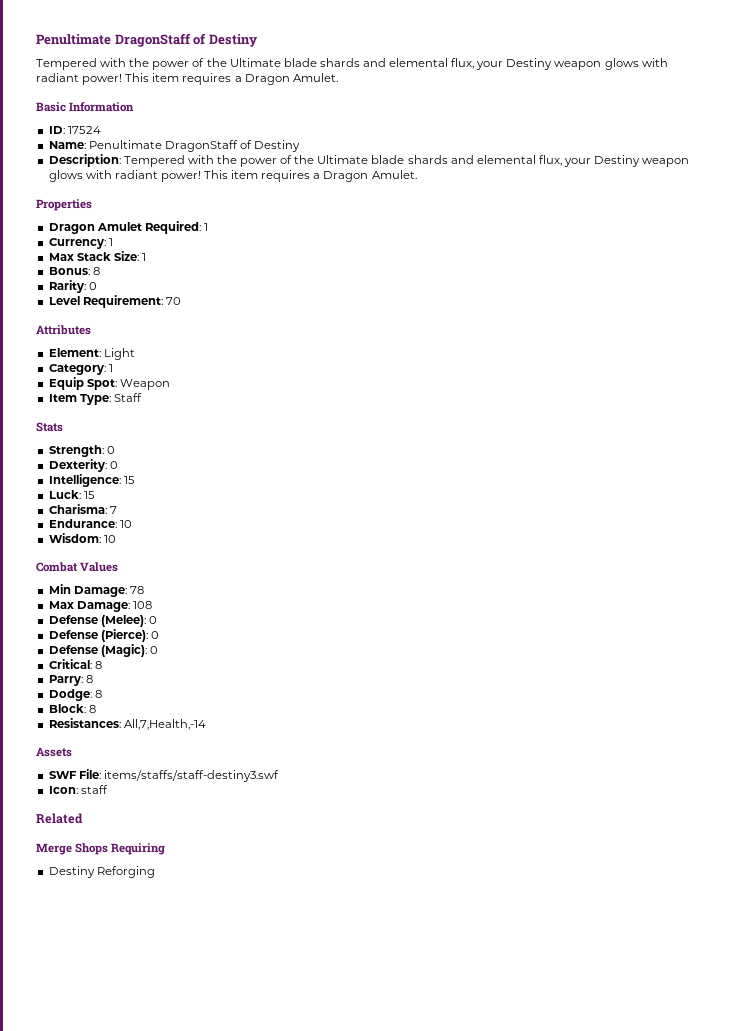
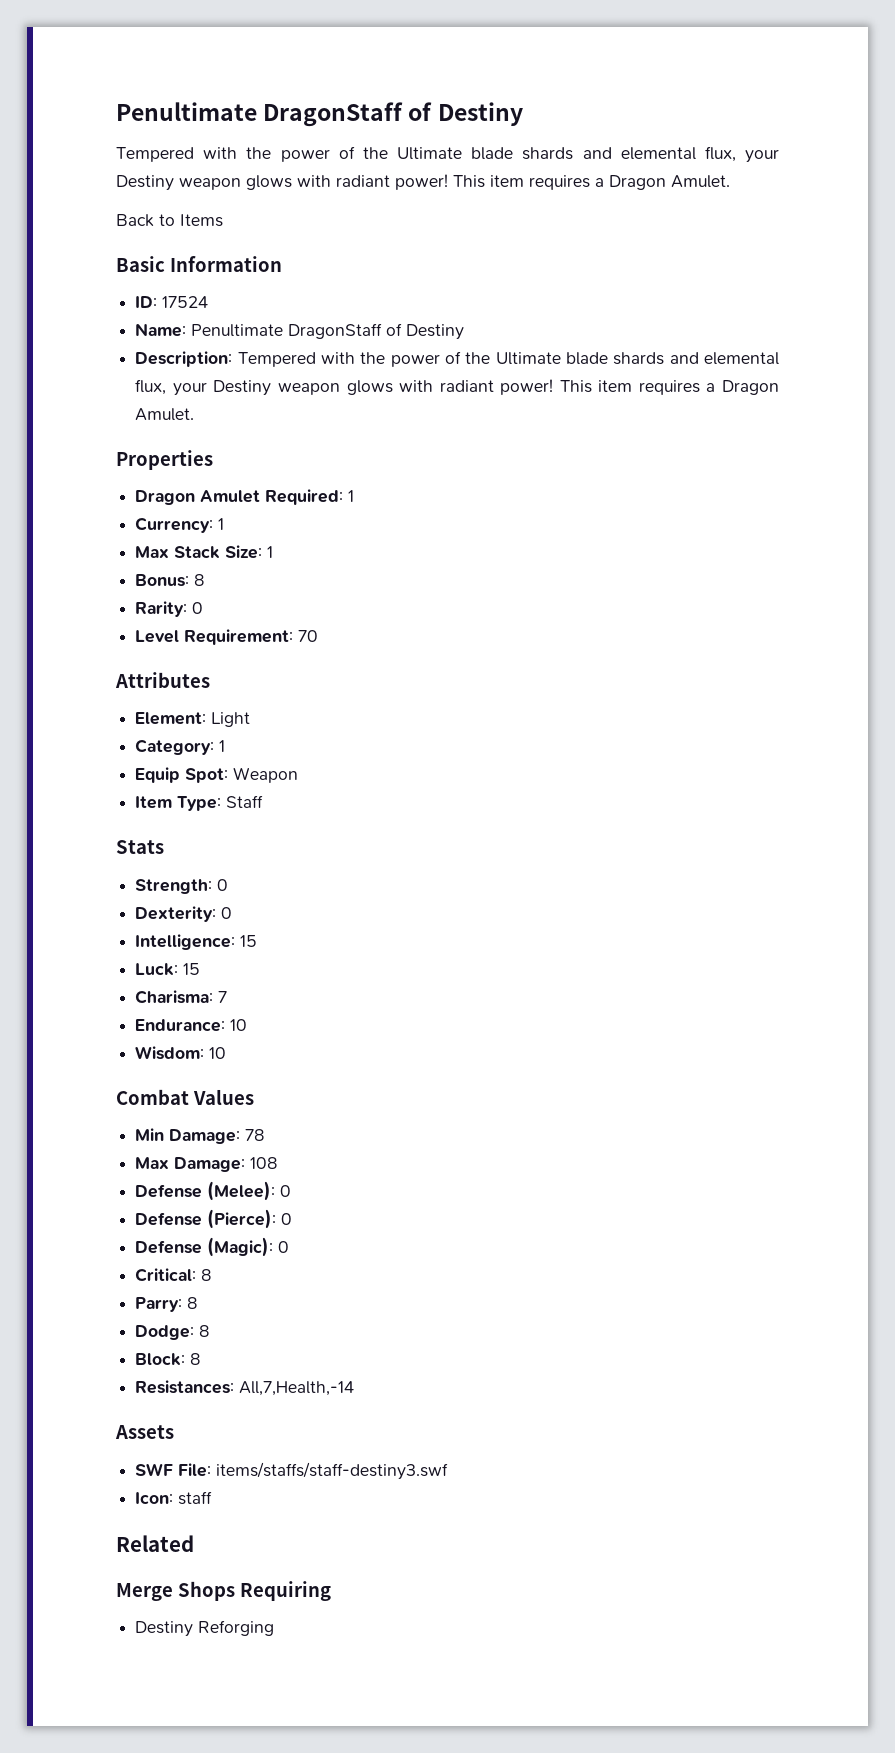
+ Back to Items

